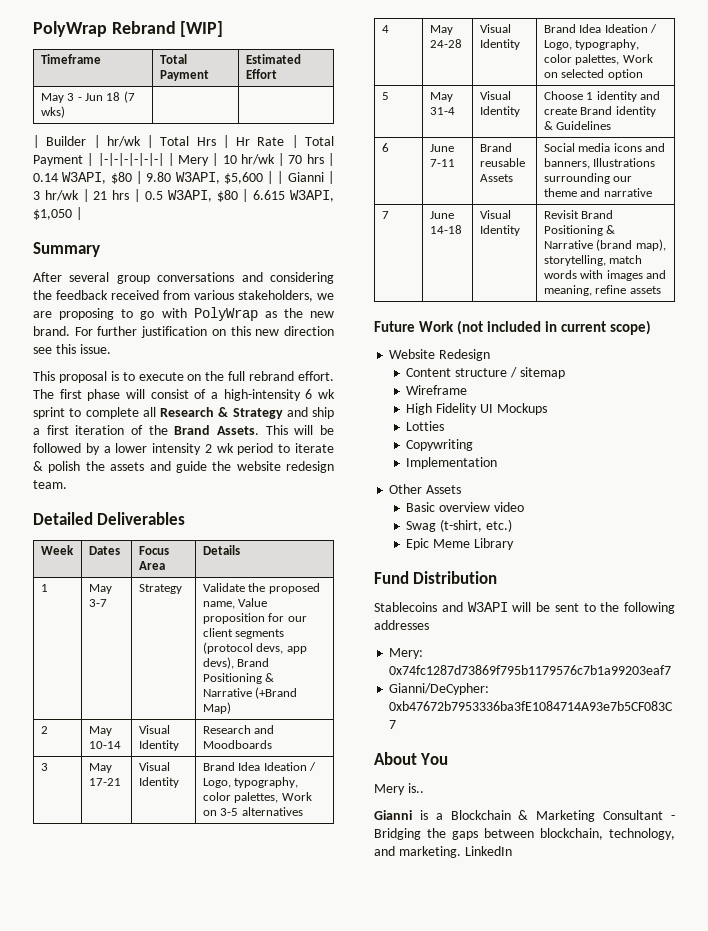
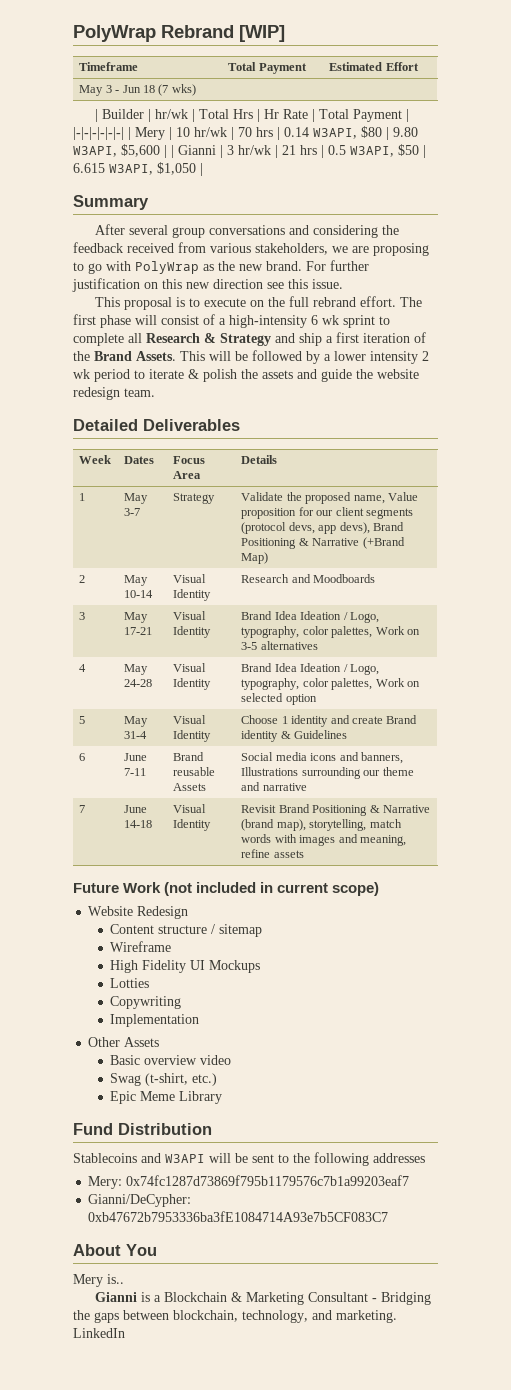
- | Builder | hr/wk | Total Hrs | Hr Rate | Total Payment | |-|-|-|-|-|-| | Mery | 10 hr/wk | 70 hrs | 0.14 W3API, $80 | 9.80 W3API, $5,600 | | Gianni | 3 hr/wk | 21 hrs | 0.5 W3API, $80 | 6.615 W3API, $1,050 |
+ | Builder | hr/wk | Total Hrs | Hr Rate | Total Payment | |-|-|-|-|-|-| | Mery | 10 hr/wk | 70 hrs | 0.14 W3API, $80 | 9.80 W3API, $5,600 | | Gianni | 3 hr/wk | 21 hrs | 0.5 W3API, $50 | 6.615 W3API, $1,050 |

